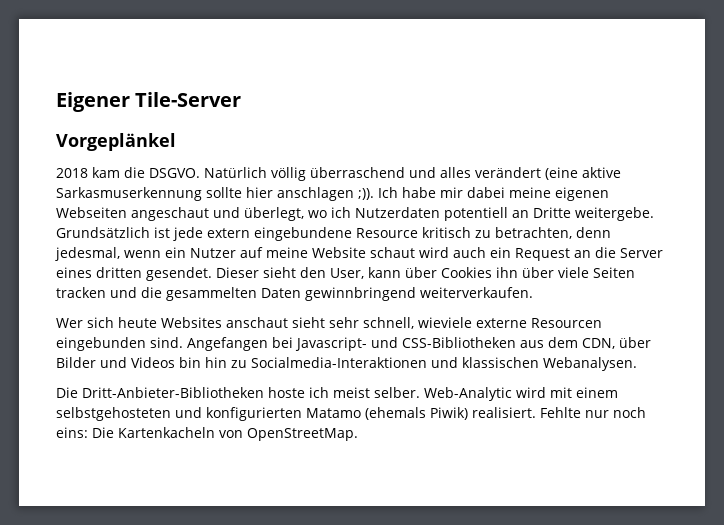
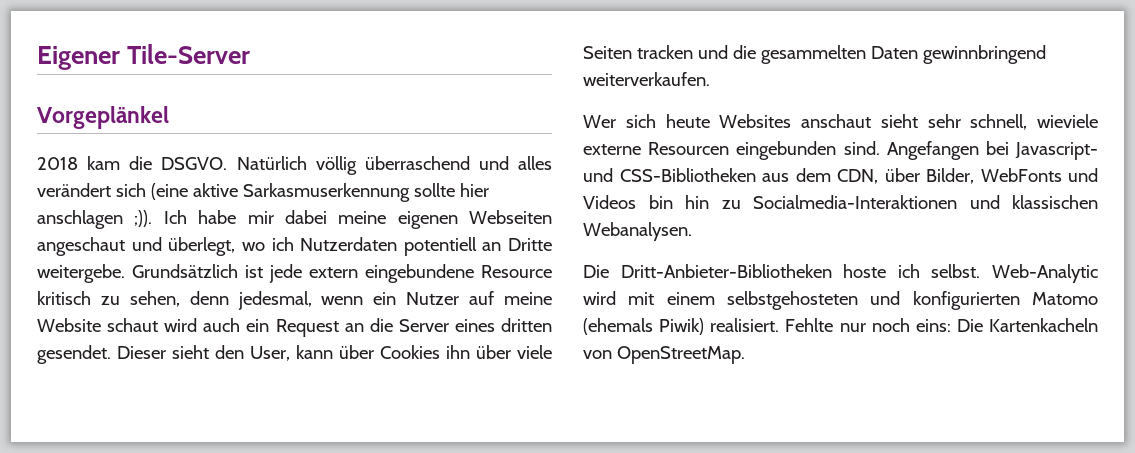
- Natürlich völlig überraschend und alles verändert (eine aktive Sarkasmuserkennung sollte hier anschlagen ;)).
+ Natürlich völlig überraschend und alles verändert sich (eine aktive Sarkasmuserkennung sollte hier anschlagen ;)).
- Grundsätzlich ist jede extern eingebundene Resource kritisch zu betrachten, denn jedesmal, wenn ein Nutzer auf meine Website schaut wird auch ein Request an die Server eines dritten gesendet.
+ Grundsätzlich ist jede extern eingebundene Resource kritisch zu sehen, denn jedesmal, wenn ein Nutzer auf meine Website schaut wird auch ein Request an die Server eines dritten gesendet.
- Angefangen bei Javascript- und CSS-Bibliotheken aus dem CDN, über Bilder und Videos bin hin zu Socialmedia-Interaktionen und klassischen Webanalysen.
+ Angefangen bei Javascript- und CSS-Bibliotheken aus dem CDN, über Bilder, WebFonts und Videos bin hin zu Socialmedia-Interaktionen und klassischen Webanalysen.
- Die Dritt-Anbieter-Bibliotheken hoste ich meist selber.
+ Die Dritt-Anbieter-Bibliotheken hoste ich selbst.
- Web-Analytic wird mit einem selbstgehosteten und konfigurierten Matamo (ehemals Piwik) realisiert.
+ Web-Analytic wird mit einem selbstgehosteten und konfigurierten Matomo (ehemals Piwik) realisiert.

